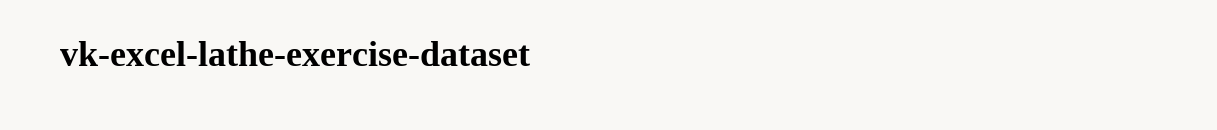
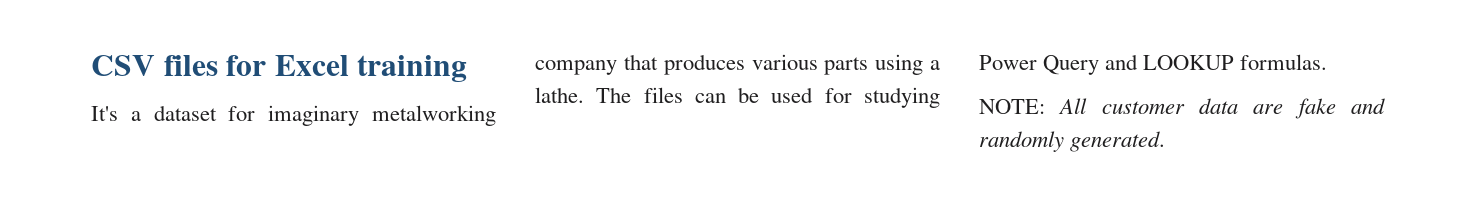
- vk-excel-lathe-exercise-dataset
+ CSV files for Excel training
+ It's a dataset for imaginary metalworking company that produces various parts using a lathe. The files can be used for studying Power Query and LOOKUP formulas.
+ NOTE: All customer data are fake and randomly generated.

